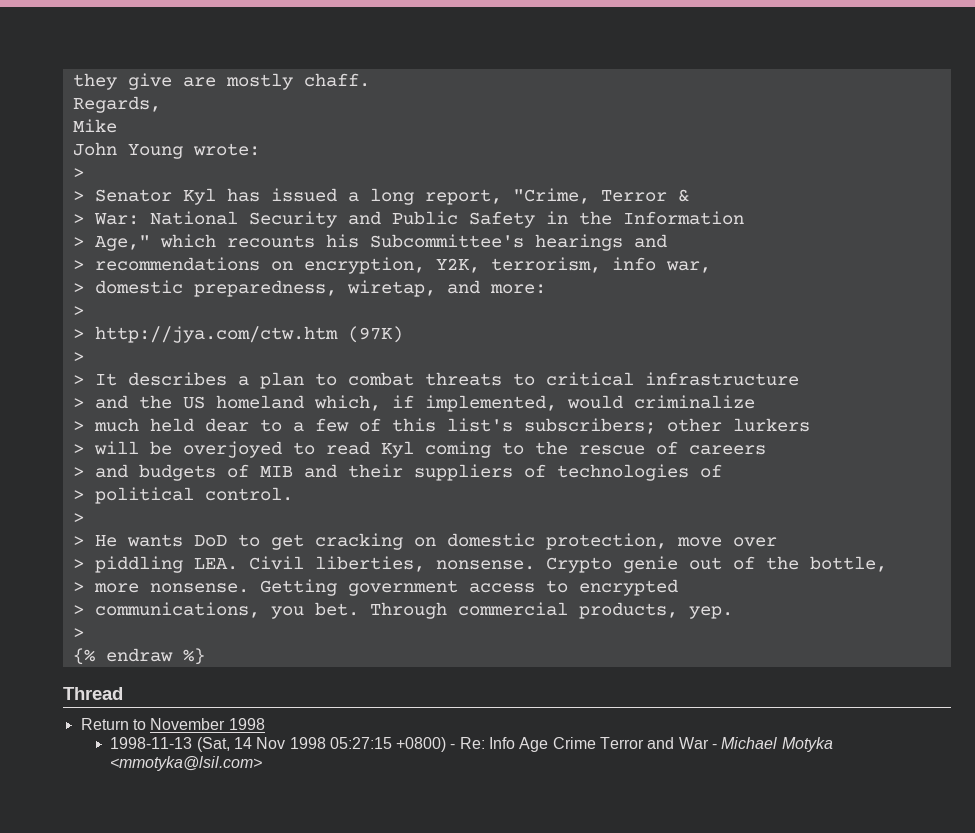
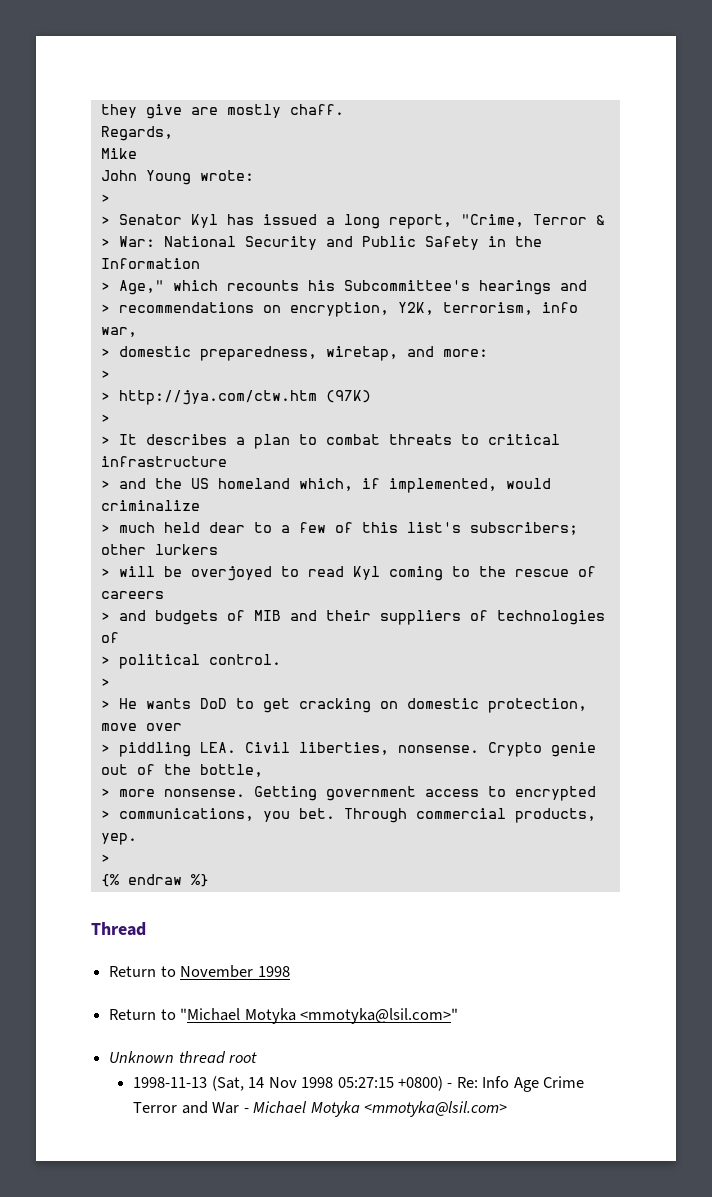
+ Return to "Michael Motyka <mmotyka@lsil.com>"
+ Unknown thread root

